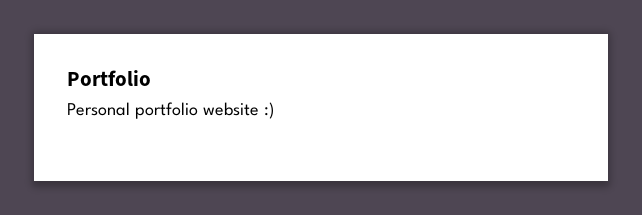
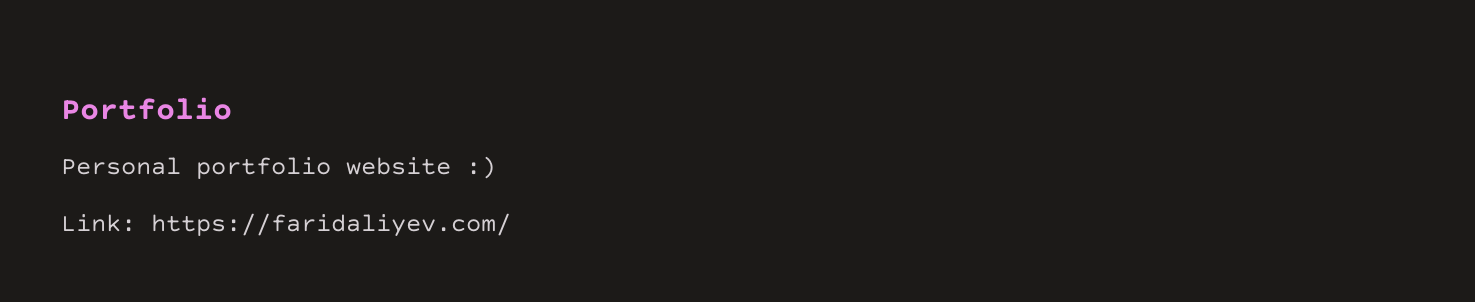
+ Link: https://faridaliyev.com/

